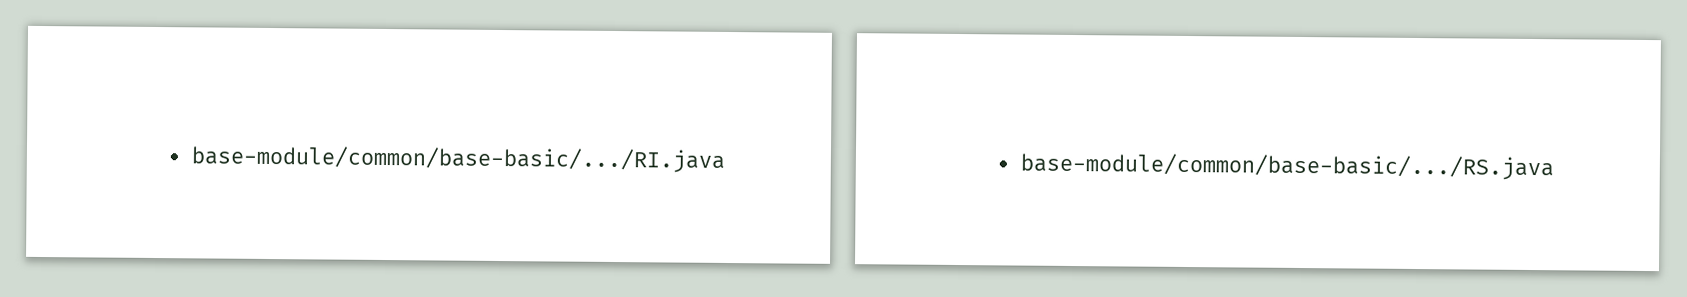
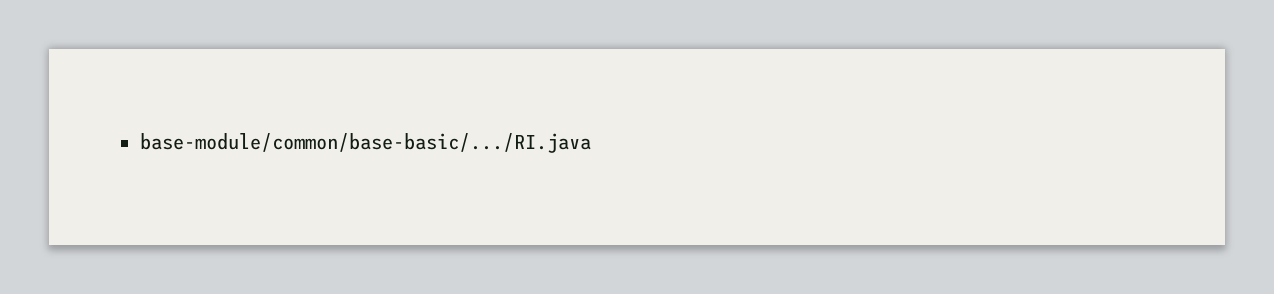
- base-module/common/base-basic/.../RS.java

